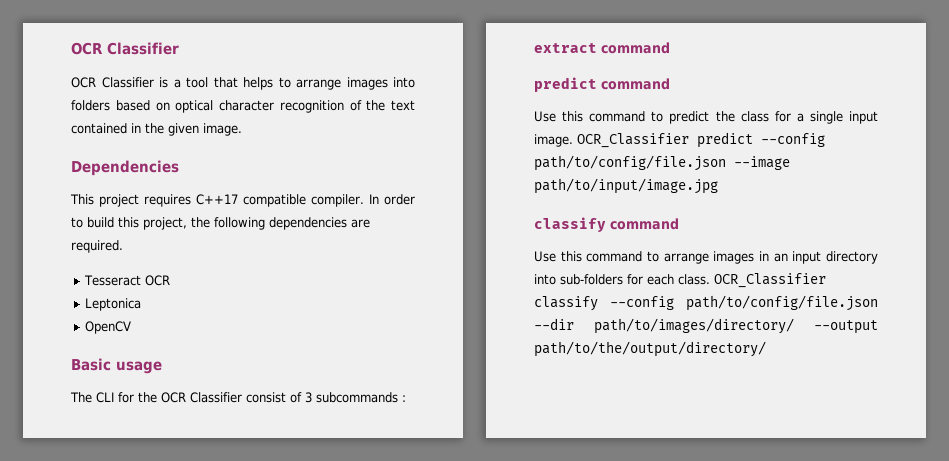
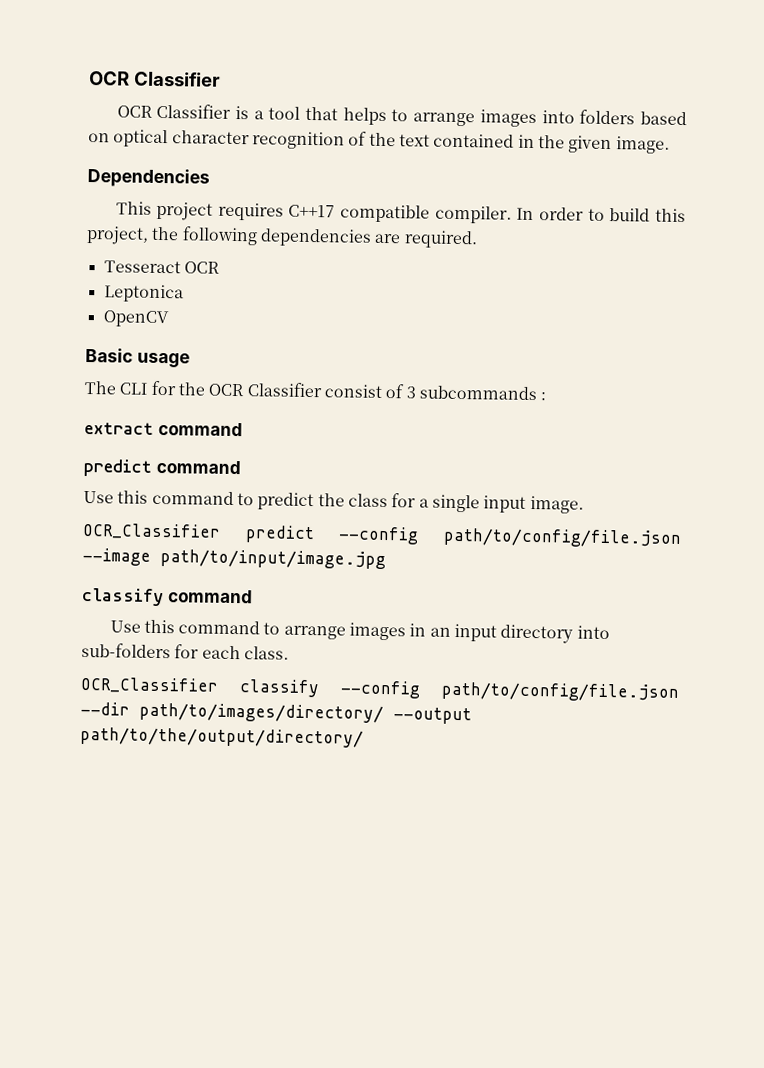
- Use this command to predict the class for a single input image. OCR_Classifier predict --config path/to/config/file.json --image path/to/input/image.jpg
+ Use this command to predict the class for a single input image.
+ OCR_Classifier predict --config path/to/config/file.json --image path/to/input/image.jpg
- Use this command to arrange images in an input directory into sub-folders for each class. OCR_Classifier classify --config path/to/config/file.json --dir path/to/images/directory/ --output path/to/the/output/directory/
+ Use this command to arrange images in an input directory into sub-folders for each class.
+ OCR_Classifier classify --config path/to/config/file.json --dir path/to/images/directory/ --output path/to/the/output/directory/

